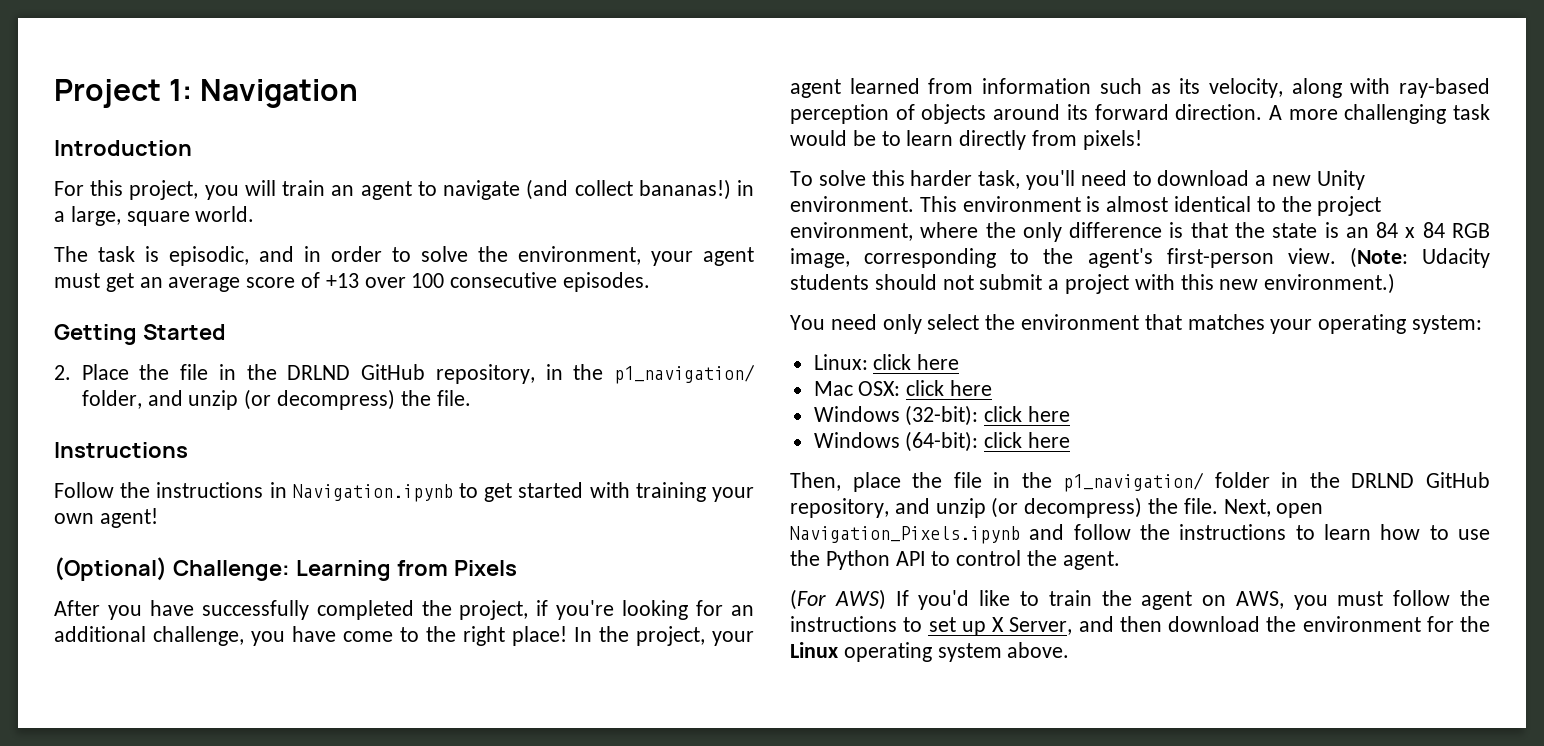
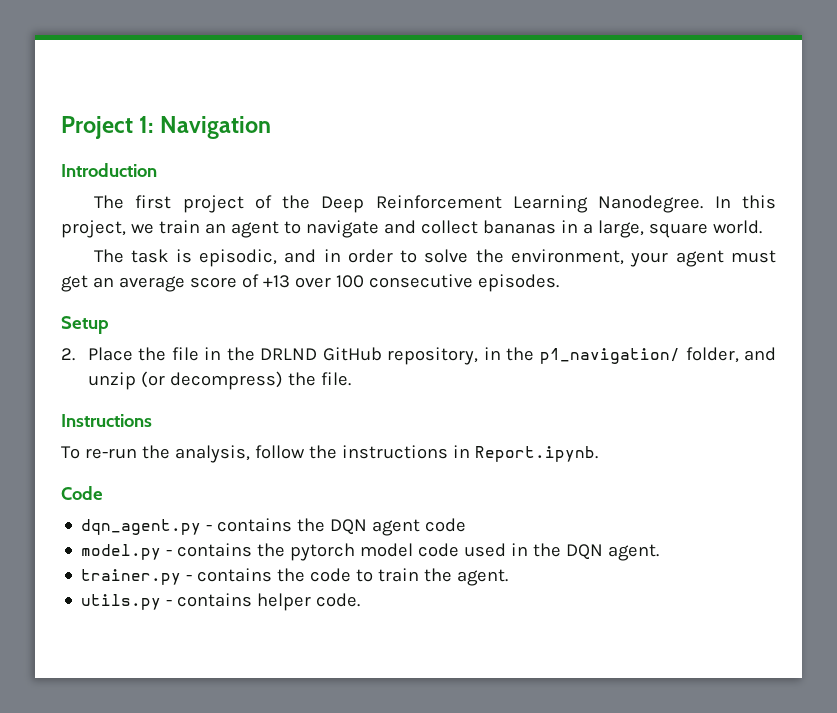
- For this project, you will train an agent to navigate (and collect bananas!) in a large, square world.
+ The first project of the Deep Reinforcement Learning Nanodegree. In this project, we train an agent to navigate and collect bananas in a large, square world.
- Getting Started
+ Setup
- Follow the instructions in Navigation.ipynb to get started with training your own agent!
- (Optional) Challenge: Learning from Pixels
- After you have successfully completed the project, if you're looking for an additional challenge, you have come to the right place! In the project, your agent learned from information such as its velocity, along with ray-based perception of objects around its forward direction. A more challenging task would be to learn directly from pixels!
- To solve this harder task, you'll need to download a new Unity environment. This environment is almost identical to the project environment, where the only difference is that the state is an 84 x 84 RGB image, corresponding to the agent's first-person view. (Note: Udacity students should not submit a project with this new environment.)
- You need only select the environment that matches your operating system:
- Linux: click here
- Mac OSX: click here
- Windows (32-bit): click here
- Windows (64-bit): click here
- Then, place the file in the p1_navigation/ folder in the DRLND GitHub repository, and unzip (or decompress) the file. Next, open Navigation_Pixels.ipynb and follow the instructions to learn how to use the Python API to control the agent.
- (For AWS) If you'd like to train the agent on AWS, you must follow the instructions to set up X Server, and then download the environment for the Linux operating system above.
+ To re-run the analysis, follow the instructions in Report.ipynb.
+ Code
+ dqn_agent.py - contains the DQN agent code
+ model.py - contains the pytorch model code used in the DQN agent.
+ trainer.py - contains the code to train the agent.
+ utils.py - contains helper code.

